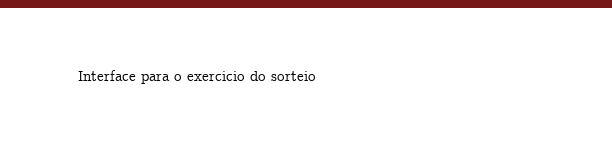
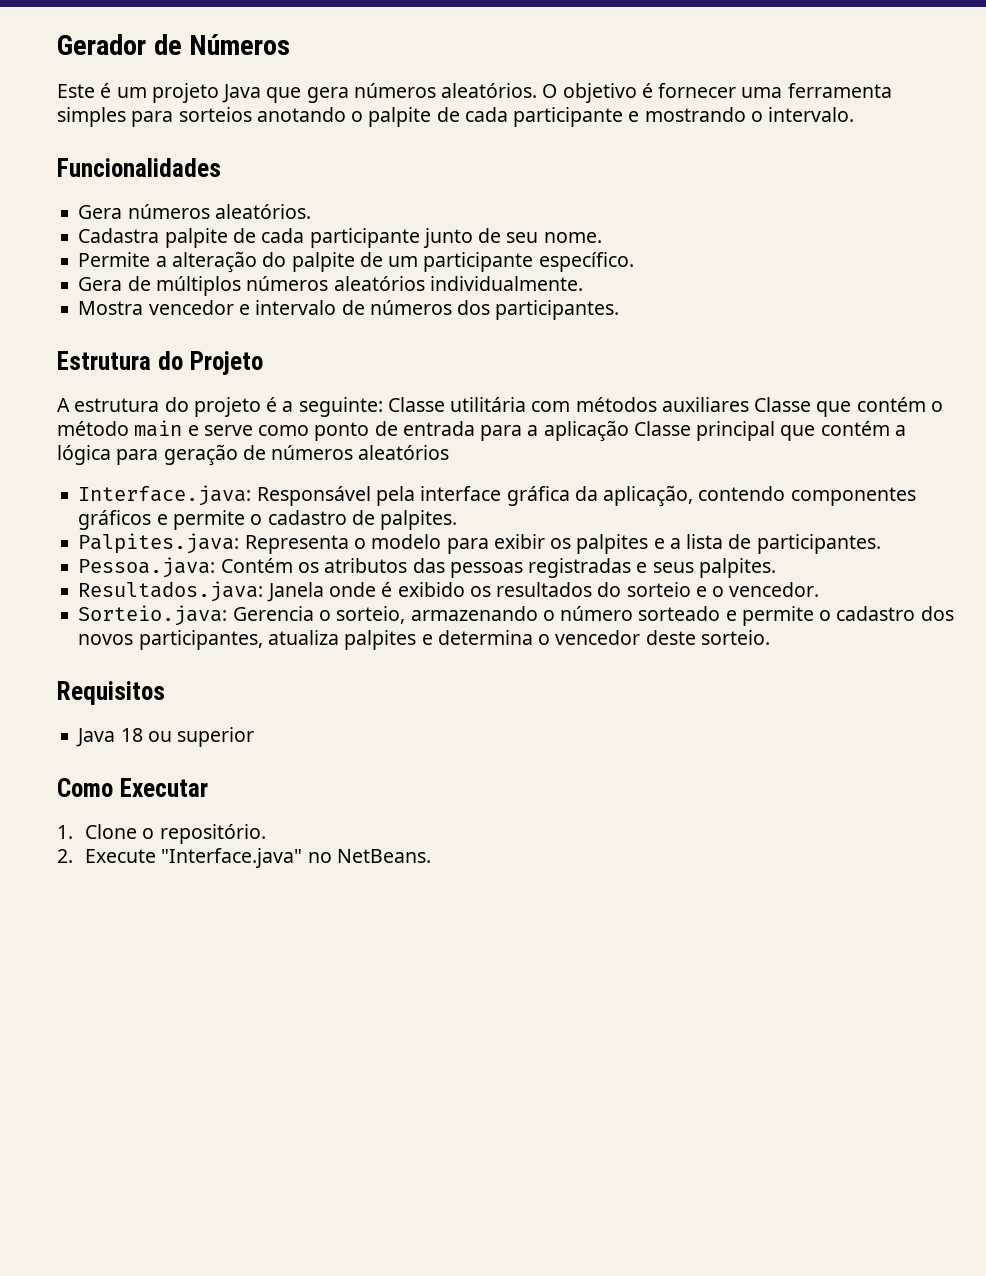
- Interface para o exercicio do sorteio
+ Gerador de Números
+ Este é um projeto Java que gera números aleatórios. O objetivo é fornecer uma ferramenta simples para sorteios anotando o palpite de cada participante e mostrando o intervalo.
+ Funcionalidades
+ Gera números aleatórios.
+ Cadastra palpite de cada participante junto de seu nome.
+ Permite a alteração do palpite de um participante específico.
+ Gera de múltiplos números aleatórios individualmente.
+ Mostra vencedor e intervalo de números dos participantes.
+ Estrutura do Projeto
+ A estrutura do projeto é a seguinte: Classe utilitária com métodos auxiliares Classe que contém o método main e serve como ponto de entrada para a aplicação Classe principal que contém a lógica para geração de números aleatórios
+ Interface.java: Responsável pela interface gráfica da aplicação, contendo componentes gráficos e permite o cadastro de palpites.
+ Palpites.java: Representa o modelo para exibir os palpites e a lista de participantes.
+ Pessoa.java: Contém os atributos das pessoas registradas e seus palpites.
+ Resultados.java: Janela onde é exibido os resultados do sorteio e o vencedor.
+ Sorteio.java: Gerencia o sorteio, armazenando o número sorteado e permite o cadastro dos novos participantes, atualiza palpites e determina o vencedor deste sorteio.
+ Requisitos
+ Java 18 ou superior
+ Como Executar
+ 1. Clone o repositório.
+ 2. Execute "Interface.java" no NetBeans.

